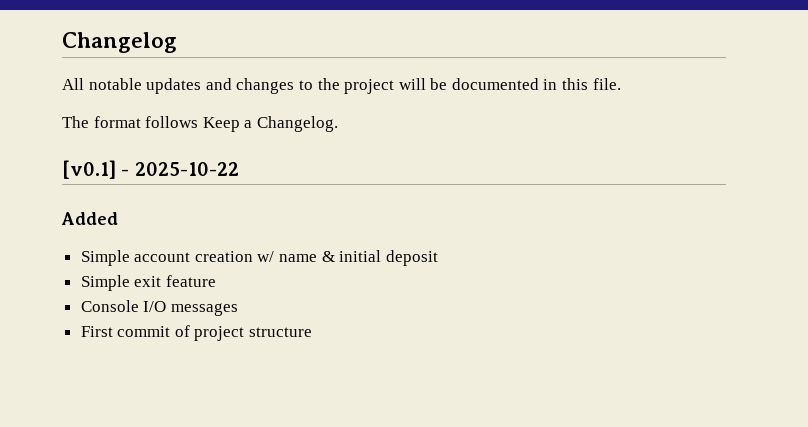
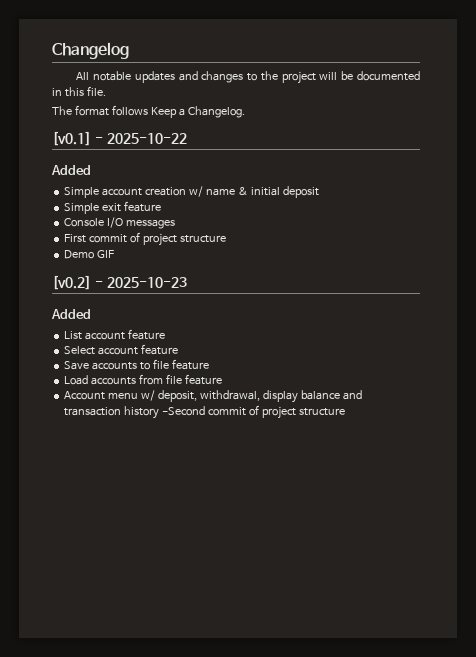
+ Demo GIF
+ [v0.2] - 2025-10-23
+ Added
+ List account feature
+ Select account feature
+ Save accounts to file feature
+ Load accounts from file feature
+ Account menu w/ deposit, withdrawal, display balance and transaction history -Second commit of project structure

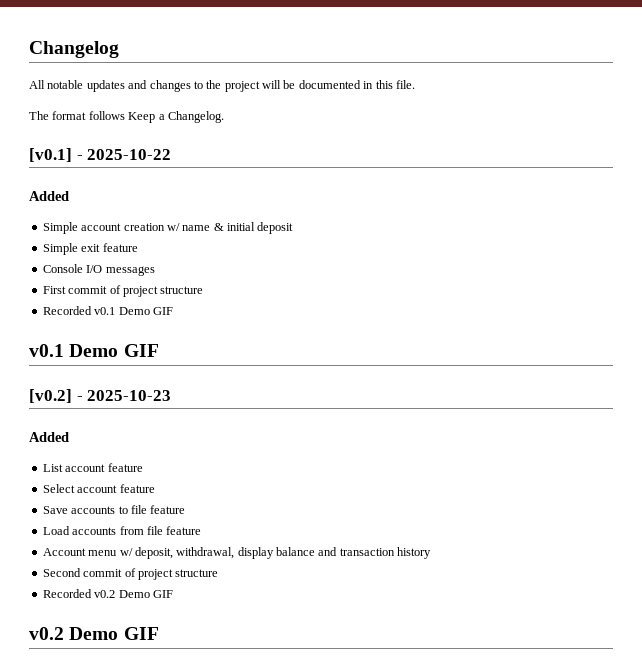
- Demo GIF
+ Recorded v0.1 Demo GIF
+ v0.1 Demo GIF
- Account menu w/ deposit, withdrawal, display balance and transaction history -Second commit of project structure
+ Account menu w/ deposit, withdrawal, display balance and transaction history
+ Second commit of project structure
+ Recorded v0.2 Demo GIF
+ v0.2 Demo GIF

